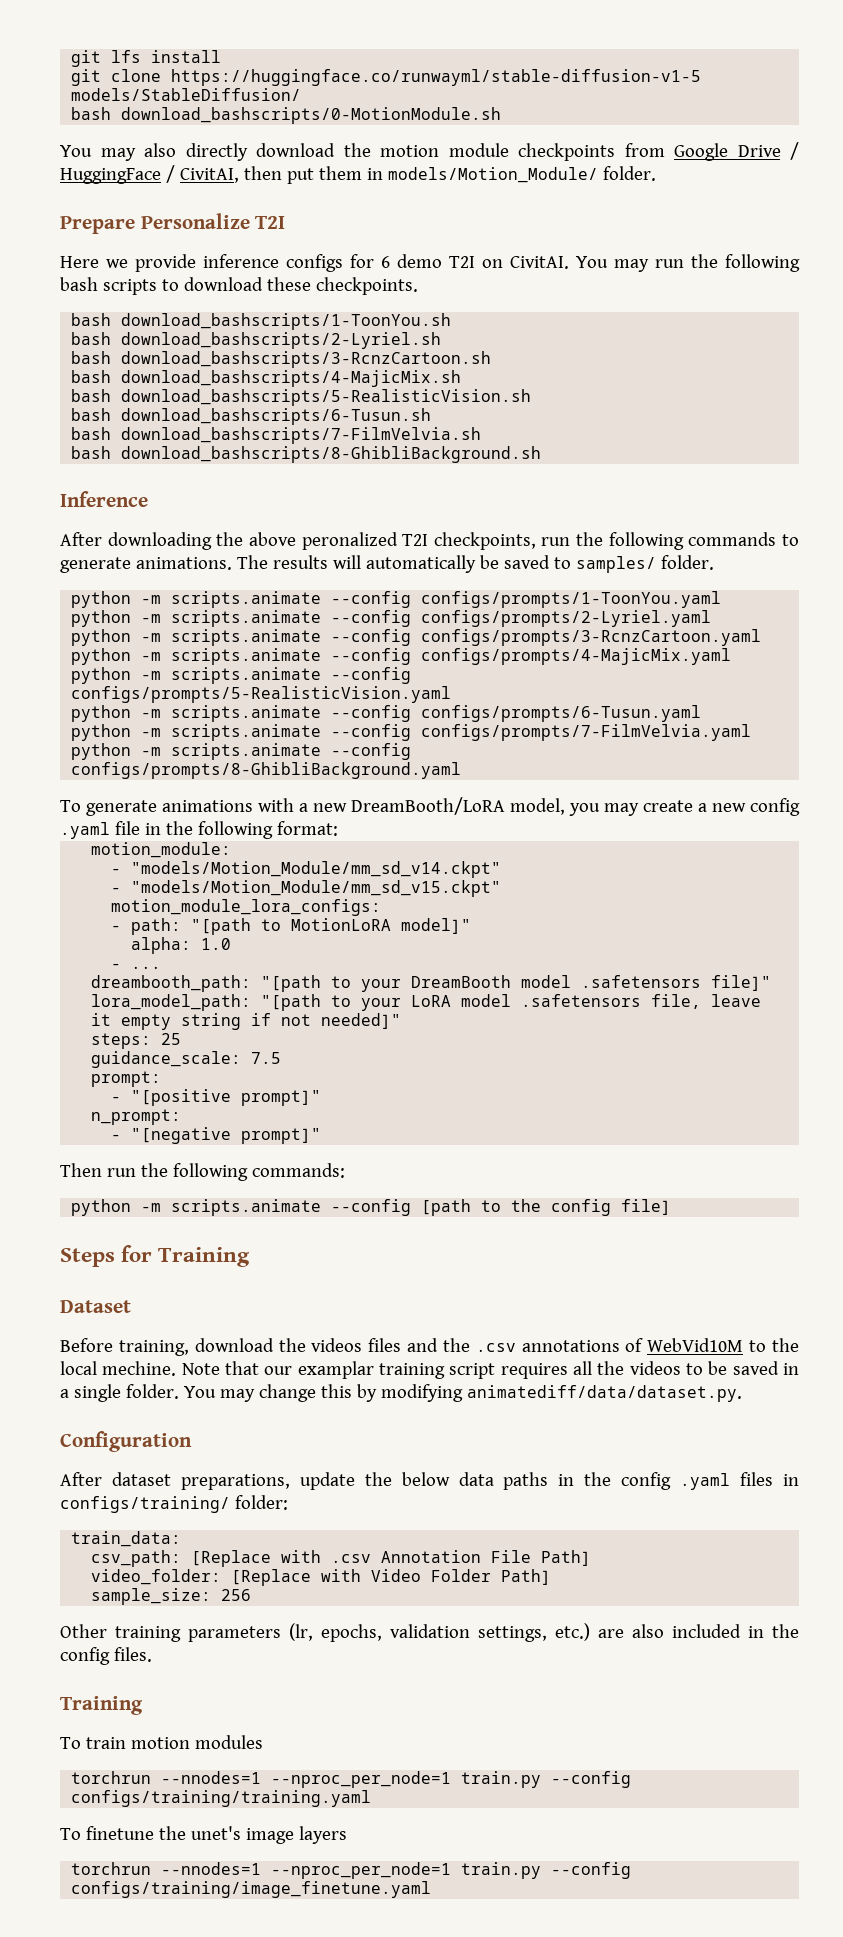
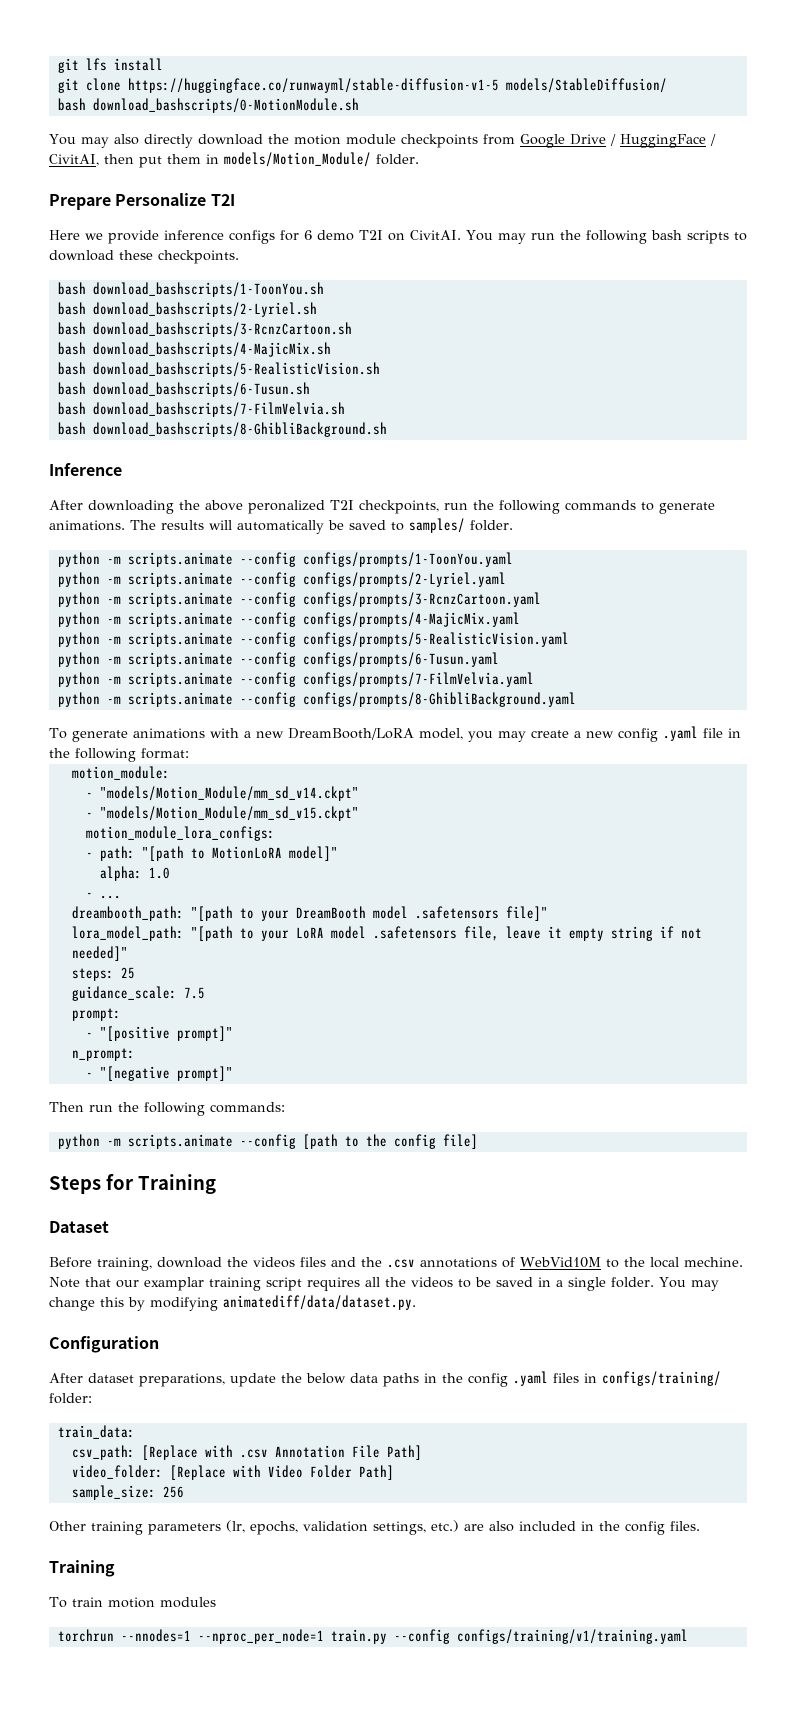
- torchrun --nnodes=1 --nproc_per_node=1 train.py --config configs/training/training.yaml
- To finetune the unet's image layers
- torchrun --nnodes=1 --nproc_per_node=1 train.py --config configs/training/image_finetune.yaml
+ torchrun --nnodes=1 --nproc_per_node=1 train.py --config configs/training/v1/training.yaml

